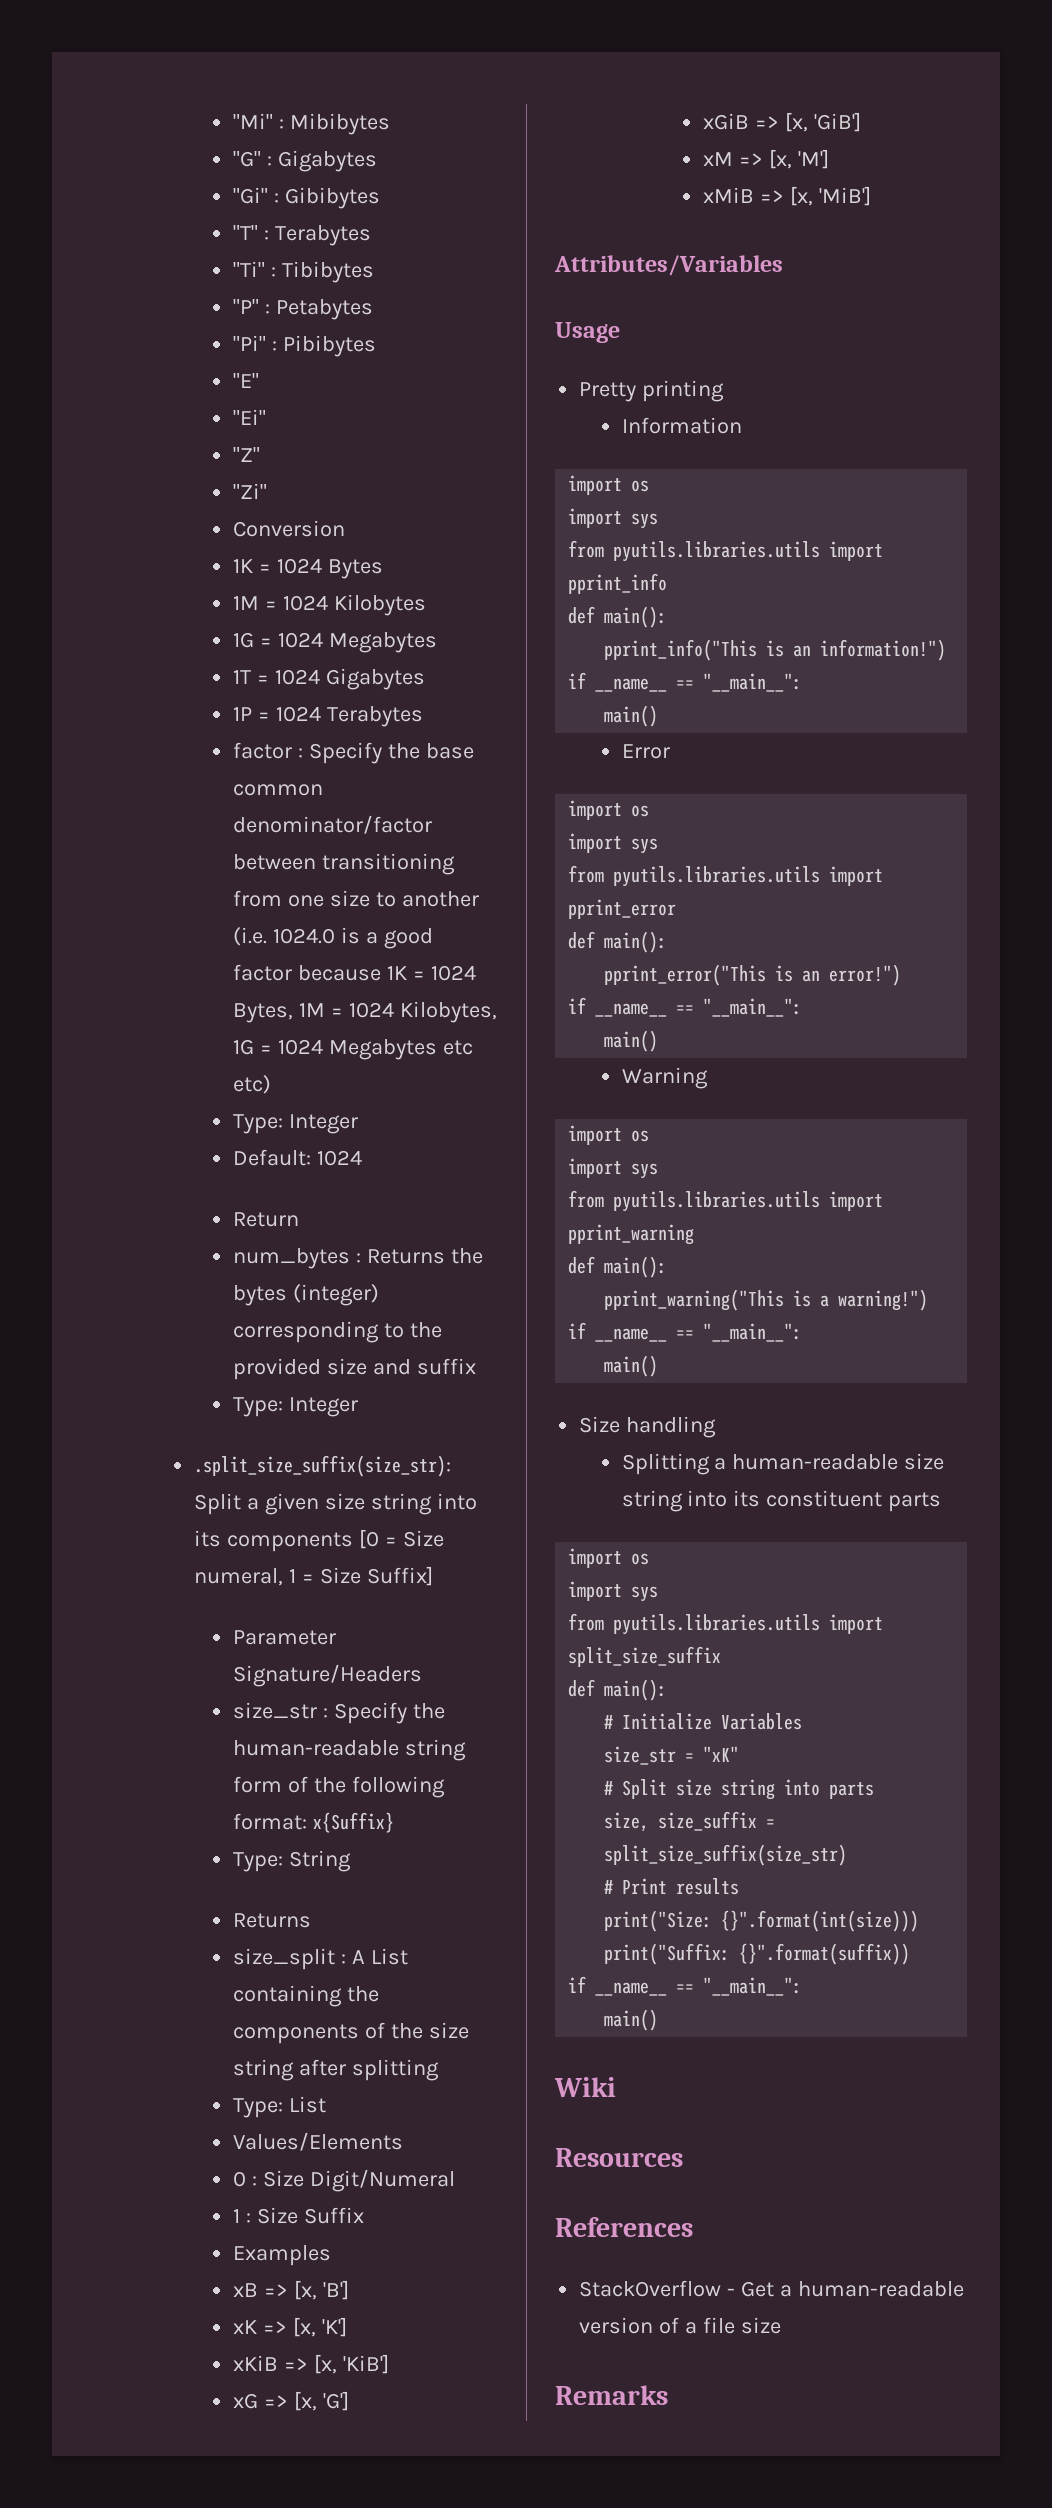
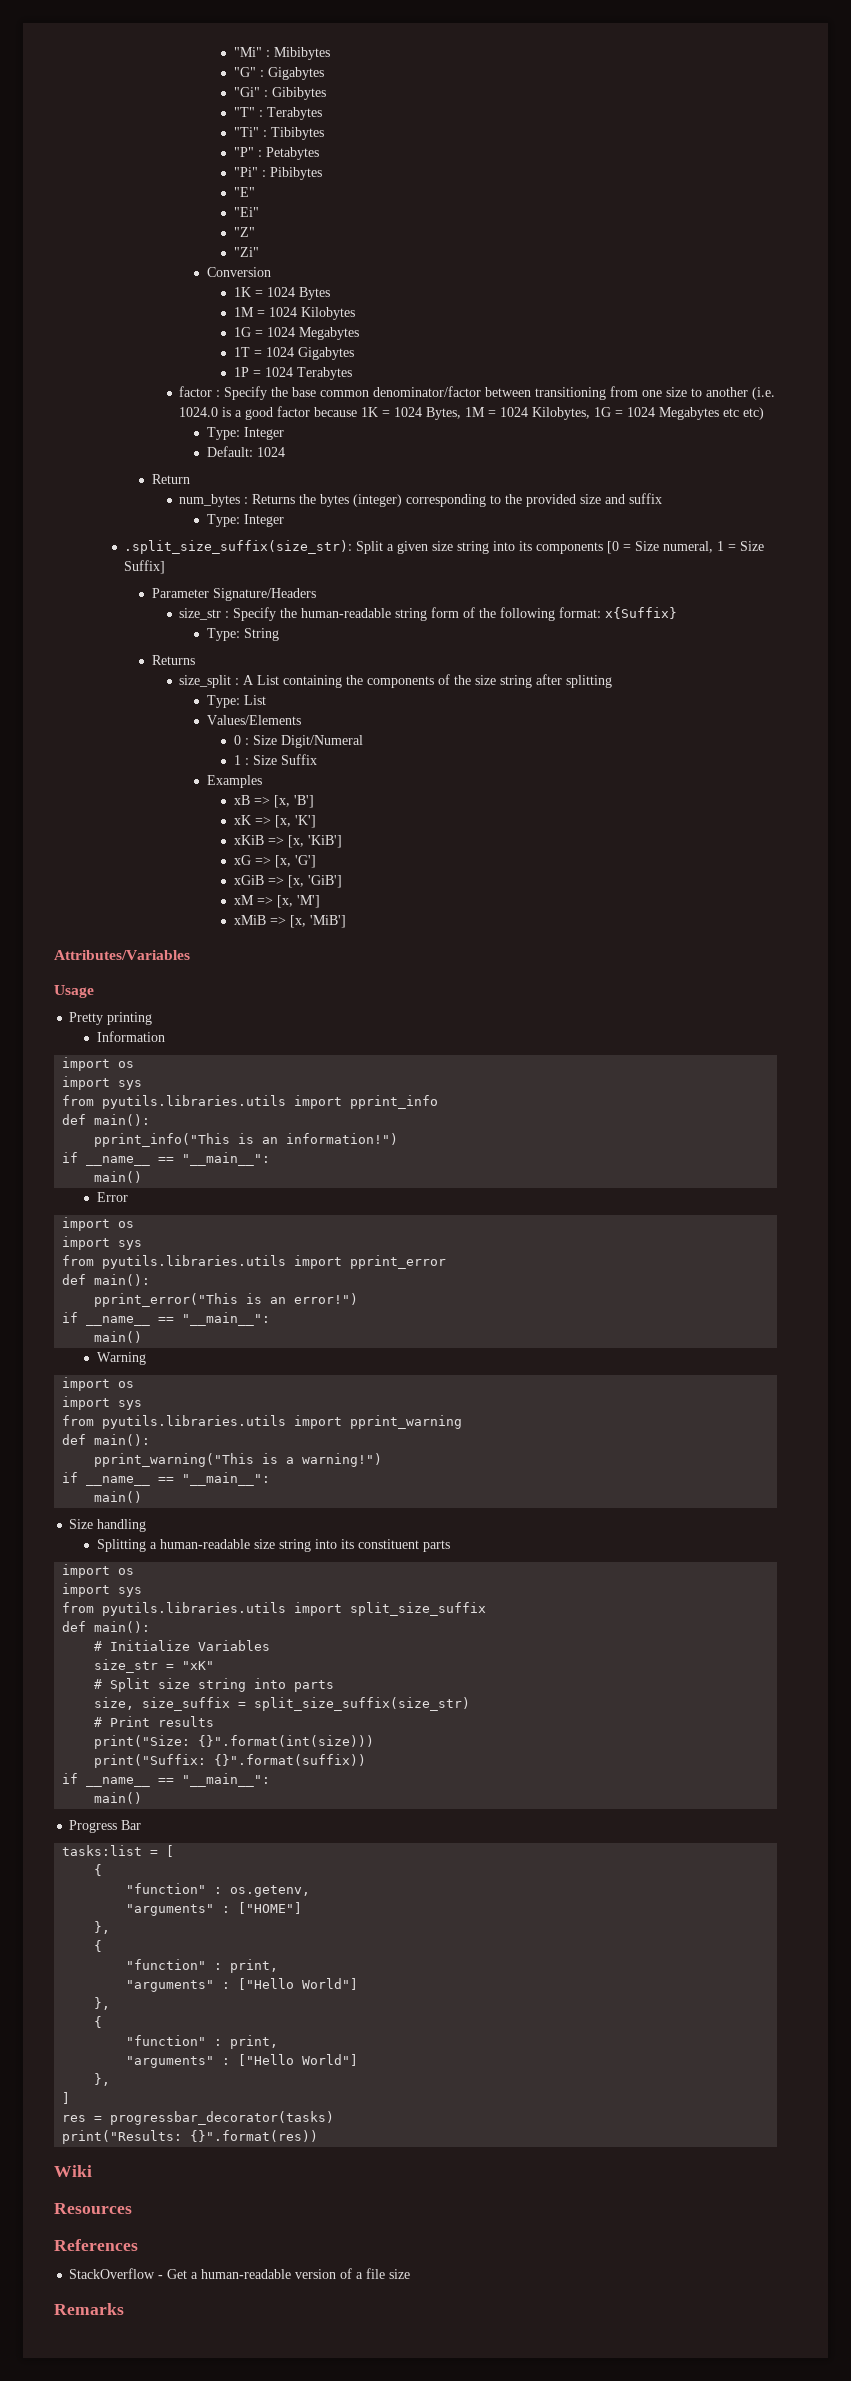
+ Progress Bar
+ tasks:list = [
+ {
+ "function" : os.getenv,
+ "arguments" : ["HOME"]
+ },
+ {
+ "function" : print,
+ "arguments" : ["Hello World"]
+ },
+ {
+ "function" : print,
+ "arguments" : ["Hello World"]
+ },
+ ]
+ res = progressbar_decorator(tasks)
+ print("Results: {}".format(res))

